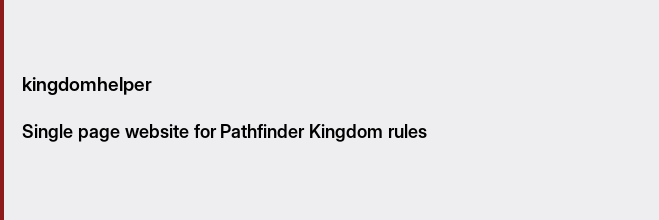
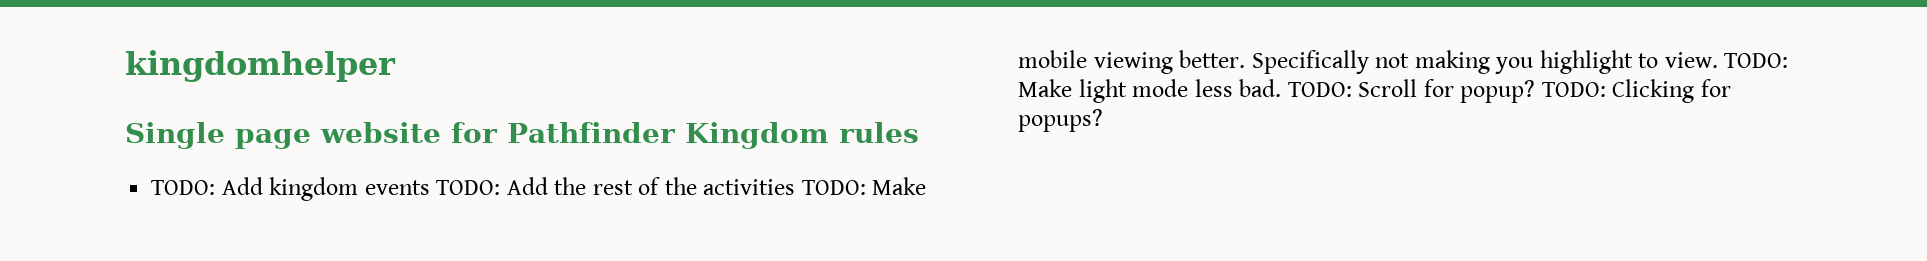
+ TODO: Add kingdom events TODO: Add the rest of the activities TODO: Make mobile viewing better. Specifically not making you highlight to view. TODO: Make light mode less bad. TODO: Scroll for popup? TODO: Clicking for popups?

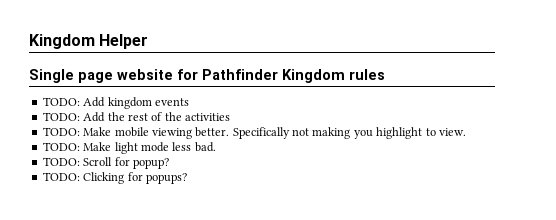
- kingdomhelper
+ Kingdom Helper
- TODO: Add kingdom events TODO: Add the rest of the activities TODO: Make mobile viewing better.
+ TODO: Add kingdom events
+ TODO: Add the rest of the activities
+ TODO: Make mobile viewing better.
- Specifically not making you highlight to view. TODO: Make light mode less bad. TODO: Scroll for popup? TODO: Clicking for popups?
+ Specifically not making you highlight to view.
+ TODO: Make light mode less bad.
+ TODO: Scroll for popup?
+ TODO: Clicking for popups?

